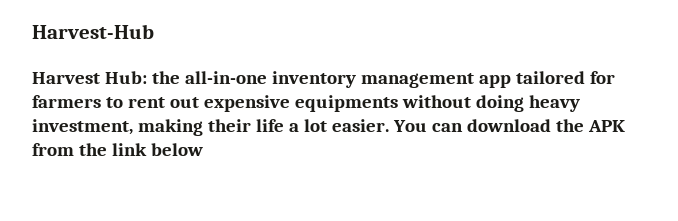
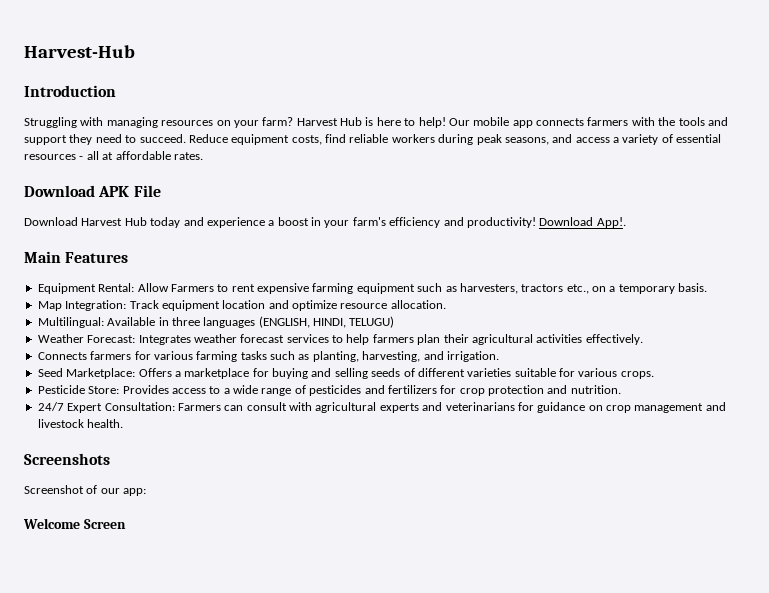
- Harvest Hub: the all-in-one inventory management app tailored for farmers to rent out expensive equipments without doing heavy investment, making their life a lot easier. You can download the APK from the link below
+ Introduction
+ Struggling with managing resources on your farm? Harvest Hub is here to help! Our mobile app connects farmers with the tools and support they need to succeed. Reduce equipment costs, find reliable workers during peak seasons, and access a variety of essential resources - all at affordable rates.
+ Download APK File
+ Download Harvest Hub today and experience a boost in your farm's efficiency and productivity! Download App!.
+ Main Features
+ Equipment Rental: Allow Farmers to rent expensive farming equipment such as harvesters, tractors etc., on a temporary basis.
+ Map Integration: Track equipment location and optimize resource allocation.
+ Multilingual: Available in three languages (ENGLISH, HINDI, TELUGU)
+ Weather Forecast: Integrates weather forecast services to help farmers plan their agricultural activities effectively.
+ Connects farmers for various farming tasks such as planting, harvesting, and irrigation.
+ Seed Marketplace: Offers a marketplace for buying and selling seeds of different varieties suitable for various crops.
+ Pesticide Store: Provides access to a wide range of pesticides and fertilizers for crop protection and nutrition.
+ 24/7 Expert Consultation: Farmers can consult with agricultural experts and veterinarians for guidance on crop management and livestock health.
+ Screenshots
+ Screenshot of our app:
+ Welcome Screen

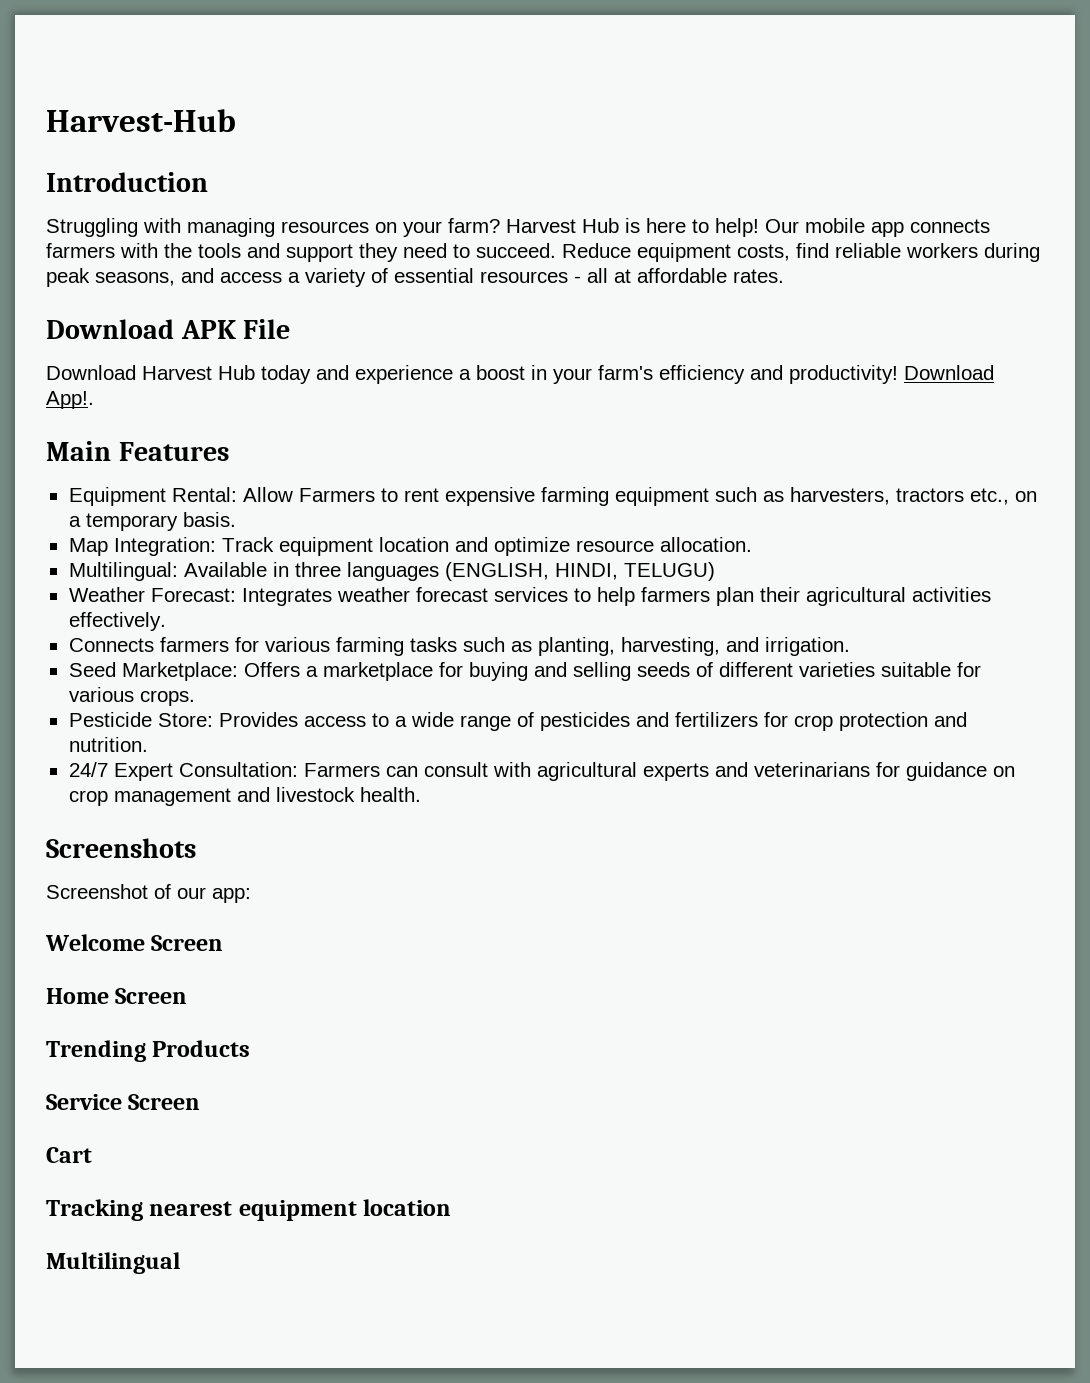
+ Home Screen
+ Trending Products
+ Service Screen
+ Cart
+ Tracking nearest equipment location
+ Multilingual

